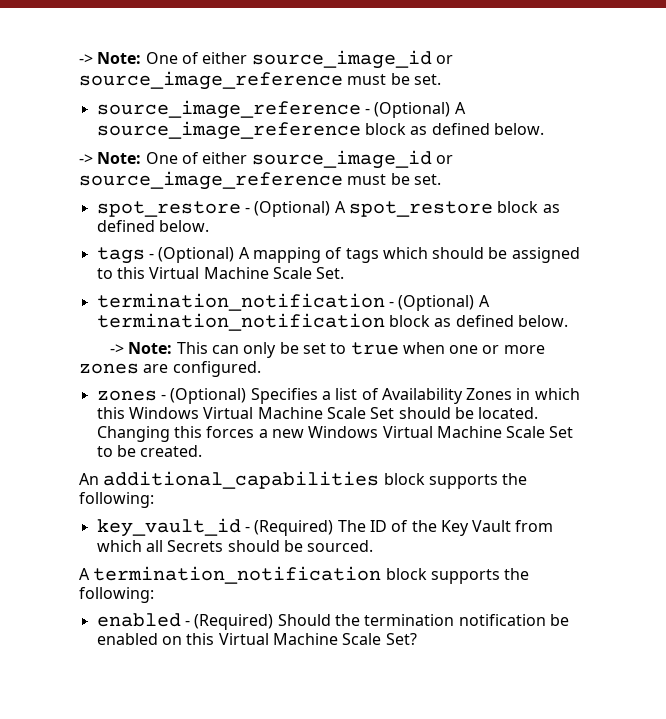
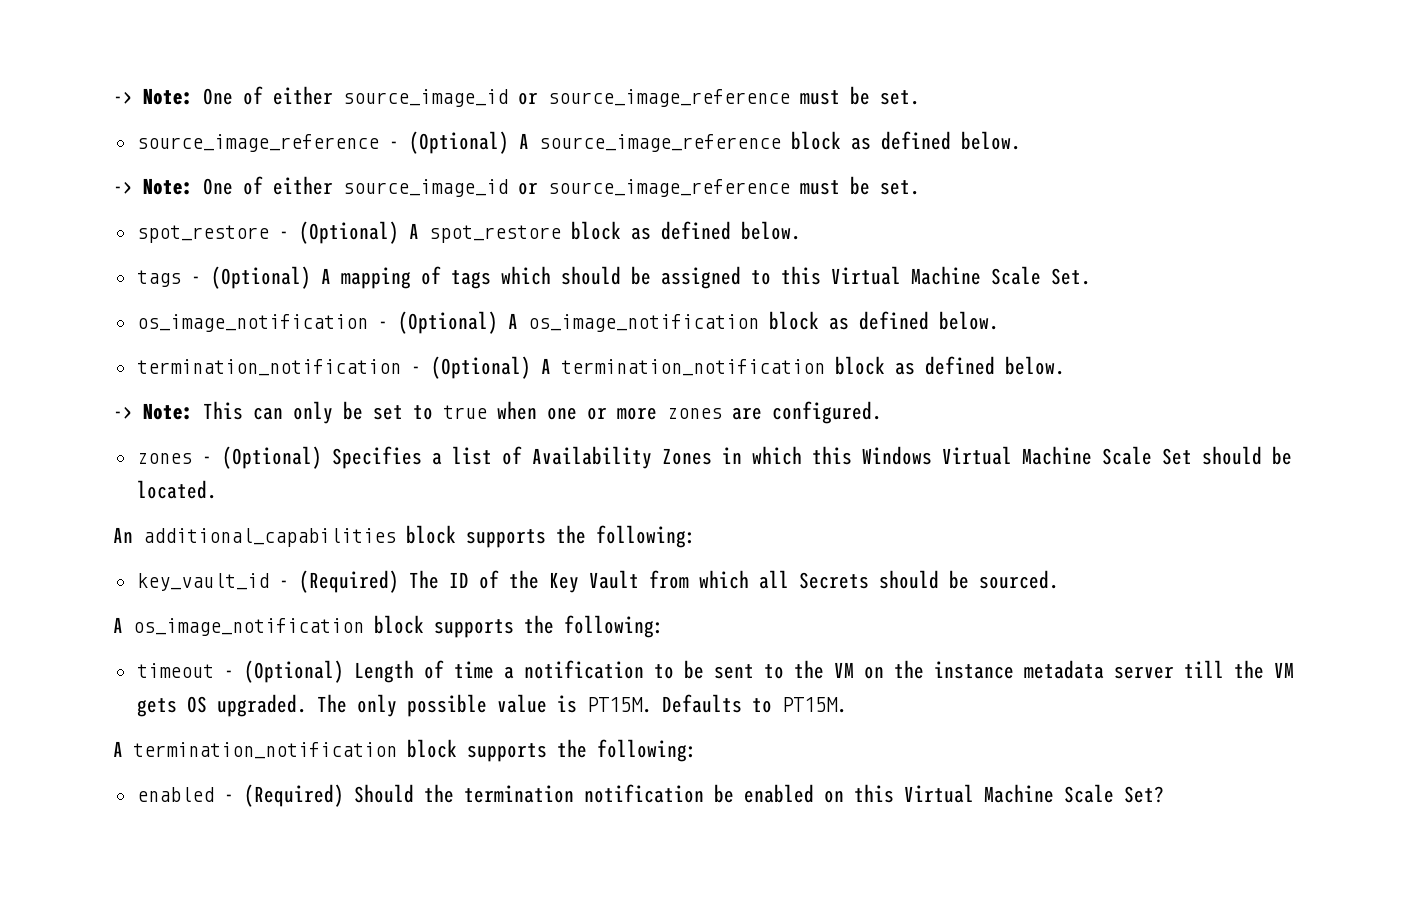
+ os_image_notification - (Optional) A os_image_notification block as defined below.
- Changing this forces a new Windows Virtual Machine Scale Set to be created.
+ A os_image_notification block supports the following:
+ timeout - (Optional) Length of time a notification to be sent to the VM on the instance metadata server till the VM gets OS upgraded. The only possible value is PT15M. Defaults to PT15M.

